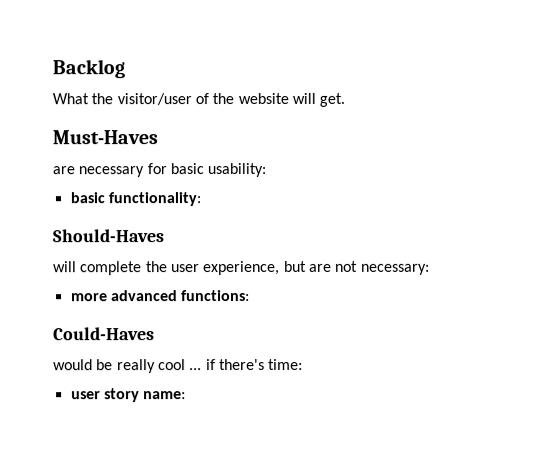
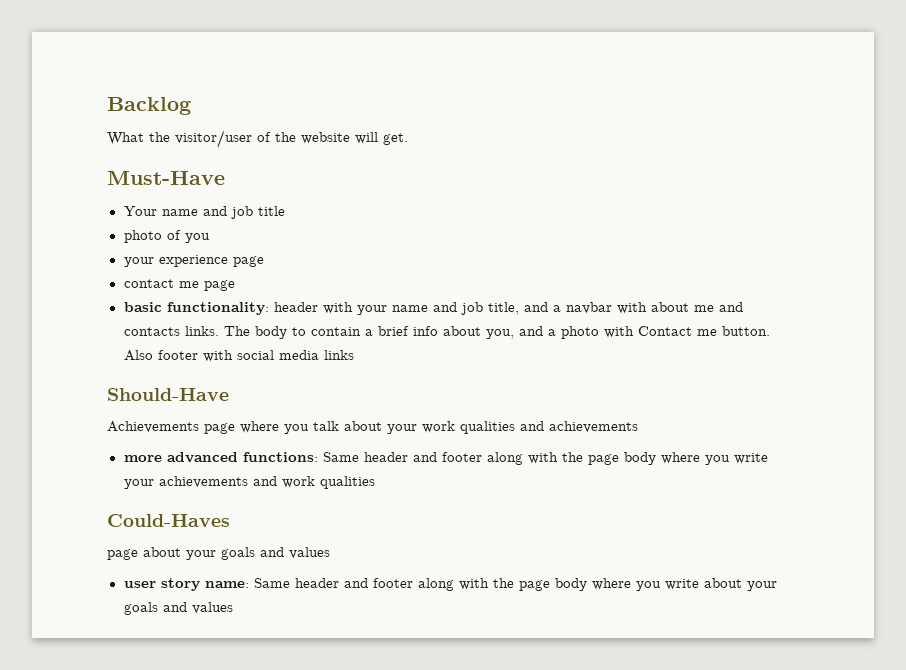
- Must-Haves
- are necessary for basic usability:
- basic functionality:
- Should-Haves
- will complete the user experience, but are not necessary:
- more advanced functions:
+ Must-Have
+ Your name and job title
+ photo of you
+ your experience page
+ contact me page
+ basic functionality: header with your name and job title, and a navbar with about me and contacts links. The body to contain a brief info about you, and a photo with Contact me button. Also footer with social media links
+ Should-Have
+ Achievements page where you talk about your work qualities and achievements
+ more advanced functions: Same header and footer along with the page body where you write your achievements and work qualities
  Could-Haves
- would be really cool ... if there's time:
- user story name:
+ page about your goals and values
+ user story name: Same header and footer along with the page body where you write about your goals and values

